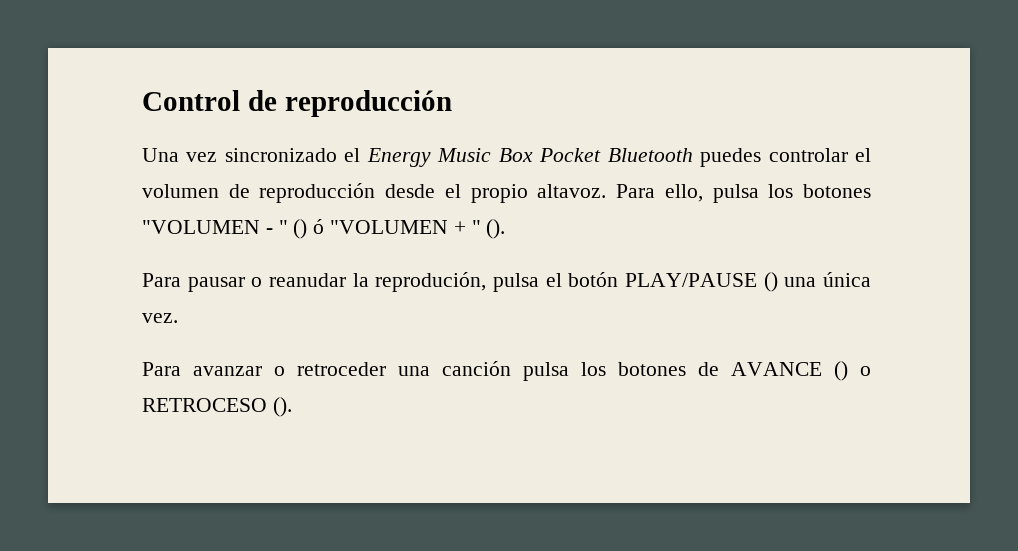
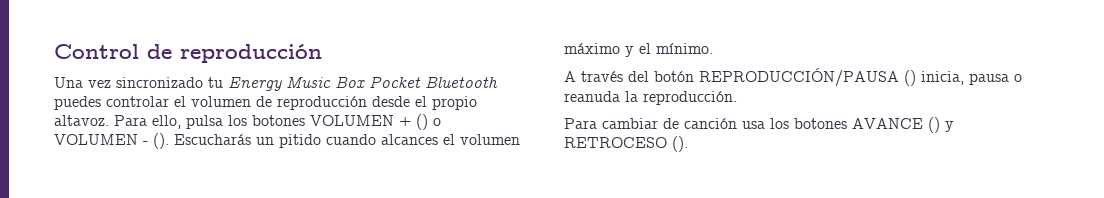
- Una vez sincronizado el Energy Music Box Pocket Bluetooth puedes controlar el volumen de reproducción desde el propio altavoz.
+ Una vez sincronizado tu Energy Music Box Pocket Bluetooth puedes controlar el volumen de reproducción desde el propio altavoz.
- Para ello, pulsa los botones "VOLUMEN - " () ó "VOLUMEN + " ().
- Para pausar o reanudar la reprodución, pulsa el botón PLAY/PAUSE () una única vez.
- Para avanzar o retroceder una canción pulsa los botones de AVANCE () o RETROCESO ().
+ Para ello, pulsa los botones VOLUMEN + () o VOLUMEN - (). Escucharás un pitido cuando alcances el volumen máximo y el mínimo.
+ A través del botón REPRODUCCIÓN/PAUSA () inicia, pausa o reanuda la reproducción.
+ Para cambiar de canción usa los botones AVANCE () y RETROCESO ().

